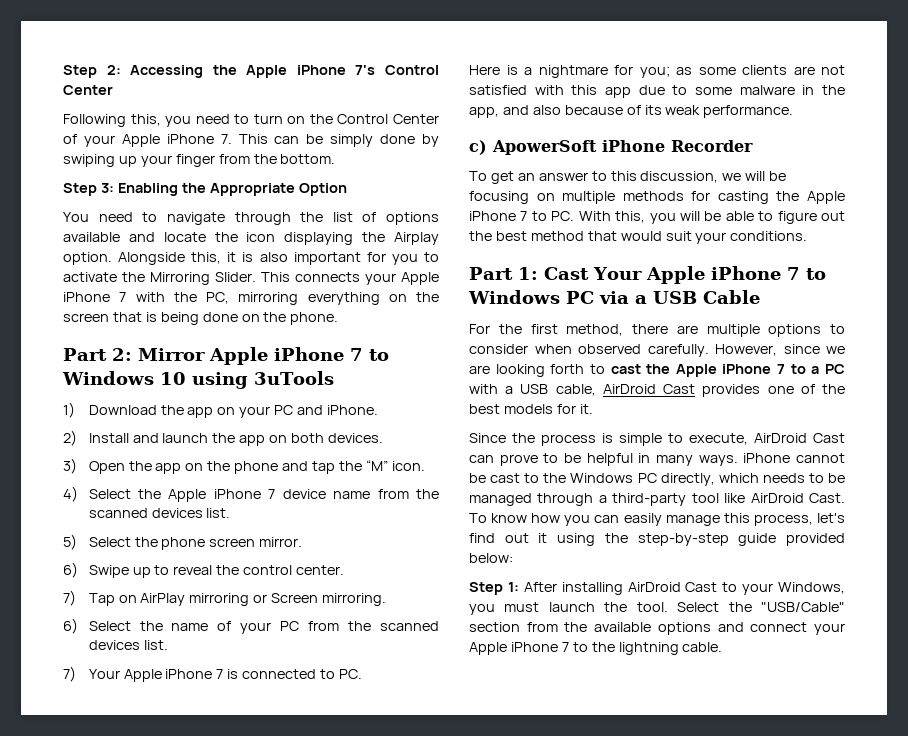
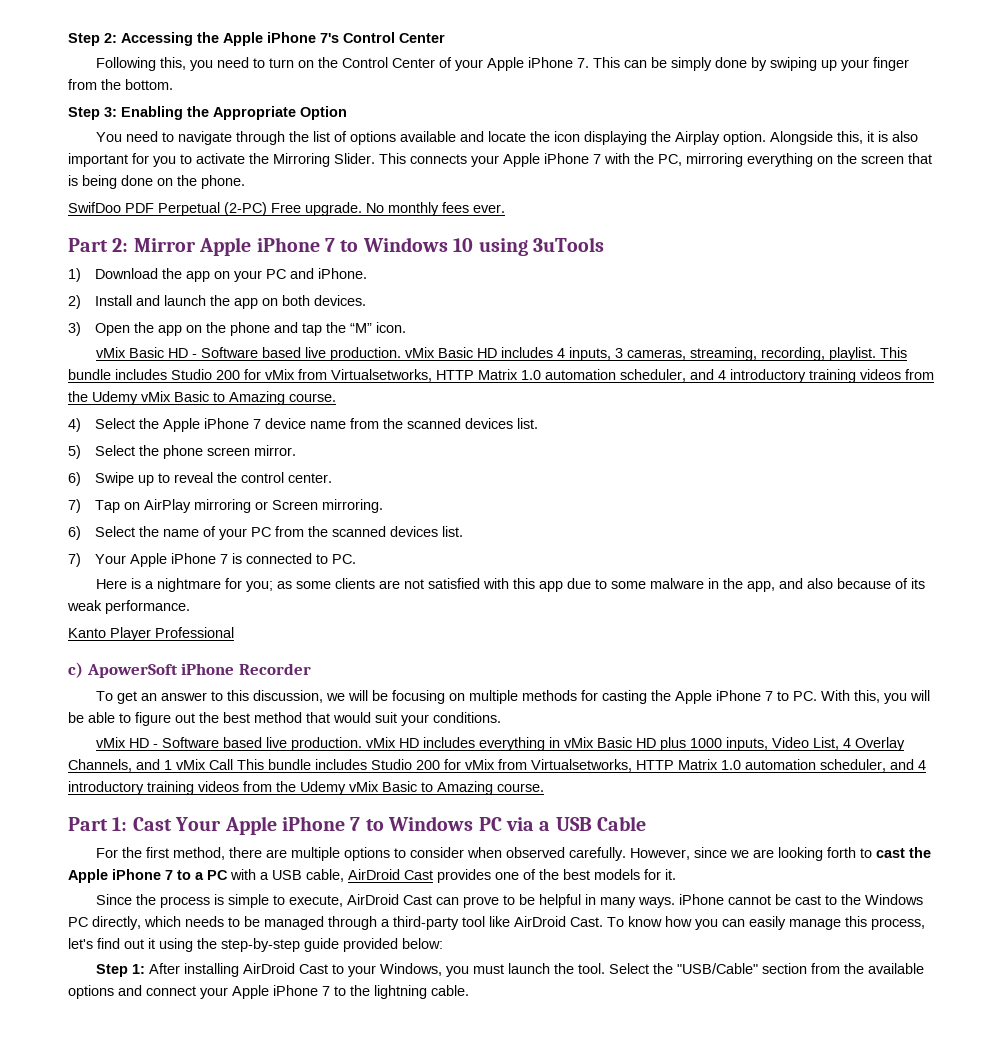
+ SwifDoo PDF Perpetual (2-PC) Free upgrade. No monthly fees ever.
+ vMix Basic HD - Software based live production. vMix Basic HD includes 4 inputs, 3 cameras, streaming, recording, playlist. This bundle includes Studio 200 for vMix from Virtualsetworks, HTTP Matrix 1.0 automation scheduler, and 4 introductory training videos from the Udemy vMix Basic to Amazing course.
+ Kanto Player Professional
+ vMix HD - Software based live production. vMix HD includes everything in vMix Basic HD plus 1000 inputs, Video List, 4 Overlay Channels, and 1 vMix Call This bundle includes Studio 200 for vMix from Virtualsetworks, HTTP Matrix 1.0 automation scheduler, and 4 introductory training videos from the Udemy vMix Basic to Amazing course.

